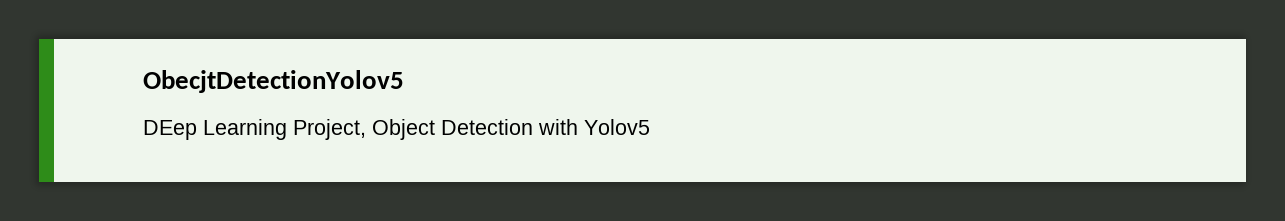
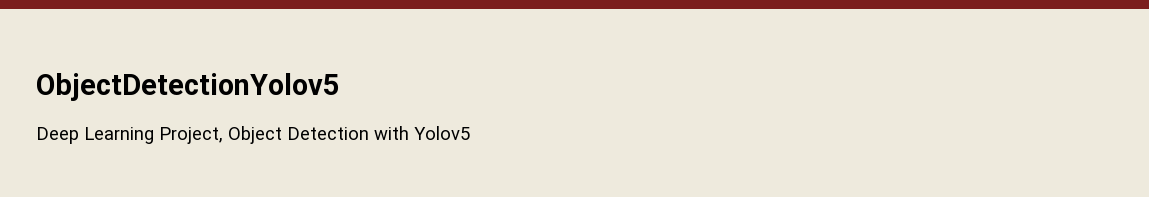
- ObecjtDetectionYolov5
- DEep Learning Project, Object Detection with Yolov5
+ ObjectDetectionYolov5
+ Deep Learning Project, Object Detection with Yolov5

